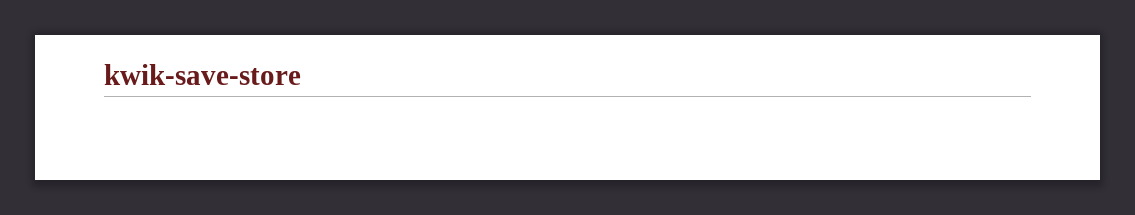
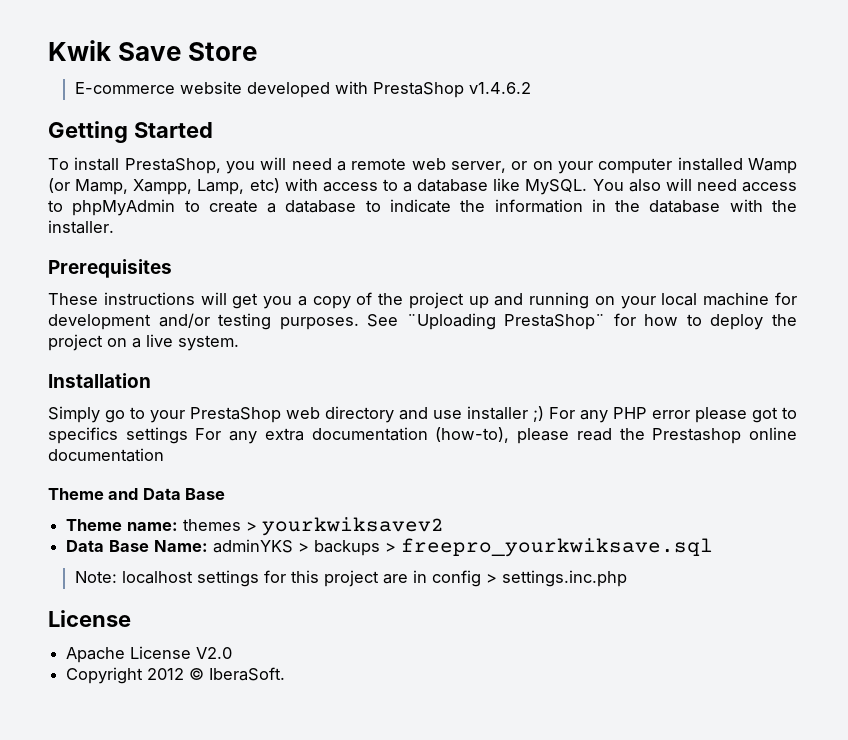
- kwik-save-store
+ Kwik Save Store
+ E-commerce website developed with PrestaShop v1.4.6.2
+ Getting Started
+ To install PrestaShop, you will need a remote web server, or on your computer installed Wamp (or Mamp, Xampp, Lamp, etc) with access to a database like MySQL. You also will need access to phpMyAdmin to create a database to indicate the information in the database with the installer.
+ Prerequisites
+ These instructions will get you a copy of the project up and running on your local machine for development and/or testing purposes. See ¨Uploading PrestaShop¨ for how to deploy the project on a live system.
+ Installation
+ Simply go to your PrestaShop web directory and use installer ;) For any PHP error please got to specifics settings For any extra documentation (how-to), please read the Prestashop online documentation
+ Theme and Data Base
+ Theme name: themes > yourkwiksavev2
+ Data Base Name: adminYKS > backups > freepro_yourkwiksave.sql
+ Note: localhost settings for this project are in config > settings.inc.php
+ License
+ Apache License V2.0
+ Copyright 2012 © IberaSoft.

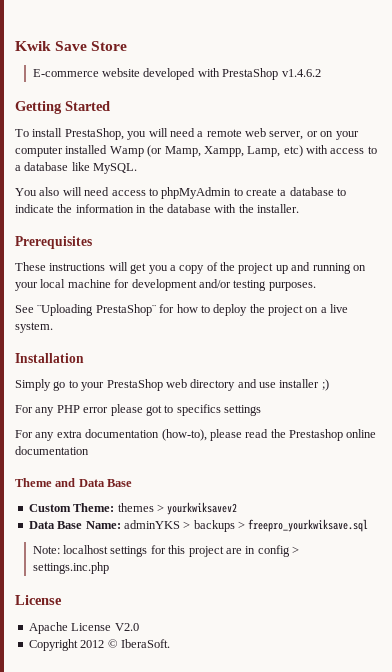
- To install PrestaShop, you will need a remote web server, or on your computer installed Wamp (or Mamp, Xampp, Lamp, etc) with access to a database like MySQL. You also will need access to phpMyAdmin to create a database to indicate the information in the database with the installer.
+ To install PrestaShop, you will need a remote web server, or on your computer installed Wamp (or Mamp, Xampp, Lamp, etc) with access to a database like MySQL.
+ You also will need access to phpMyAdmin to create a database to indicate the information in the database with the installer.
- These instructions will get you a copy of the project up and running on your local machine for development and/or testing purposes. See ¨Uploading PrestaShop¨ for how to deploy the project on a live system.
+ These instructions will get you a copy of the project up and running on your local machine for development and/or testing purposes.
+ See ¨Uploading PrestaShop¨ for how to deploy the project on a live system.
- Simply go to your PrestaShop web directory and use installer ;) For any PHP error please got to specifics settings For any extra documentation (how-to), please read the Prestashop online documentation
+ Simply go to your PrestaShop web directory and use installer ;)
+ For any PHP error please got to specifics settings
+ For any extra documentation (how-to), please read the Prestashop online documentation
- Theme name: themes > yourkwiksavev2
+ Custom Theme: themes > yourkwiksavev2

